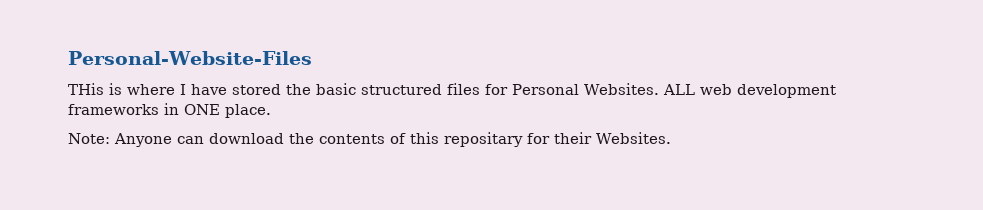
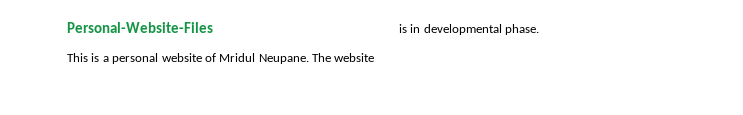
- THis is where I have stored the basic structured files for Personal Websites. ALL web development frameworks in ONE place.
- Note: Anyone can download the contents of this repositary for their Websites.
+ This is a personal website of Mridul Neupane. The website is in developmental phase.

